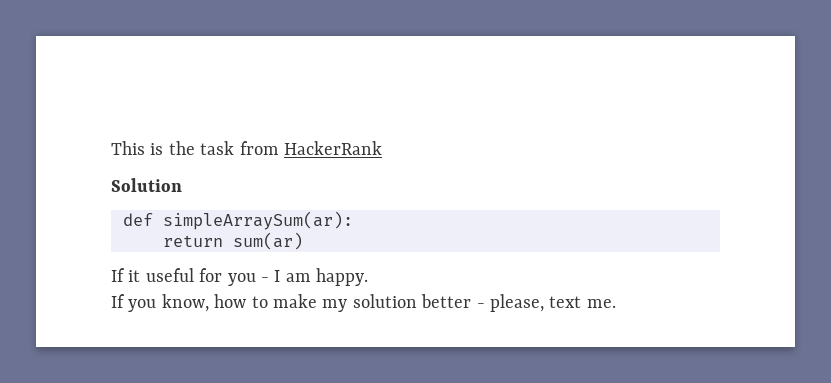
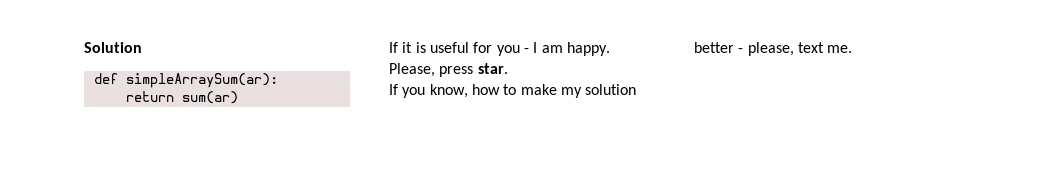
- This is the task from HackerRank
- If it useful for you - I am happy.
+ If it is useful for you - I am happy. Please, press star.

